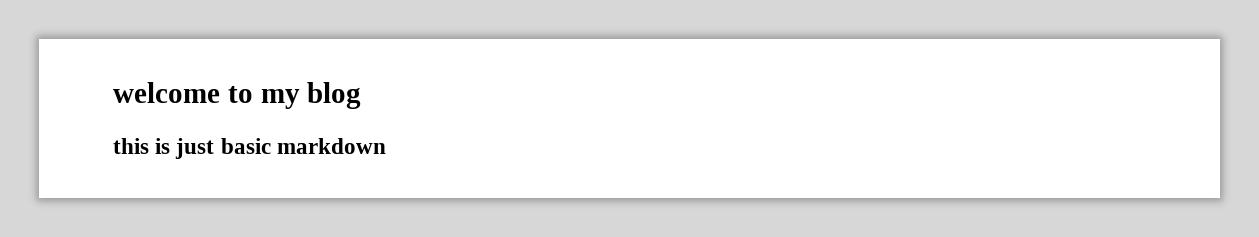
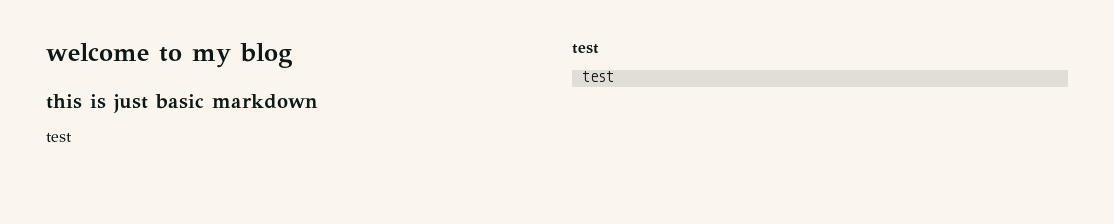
  this is just basic markdown
+ test
+ test
+ test

